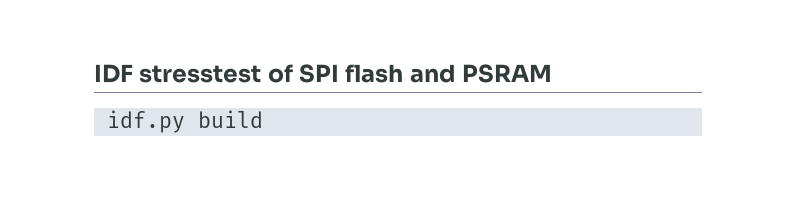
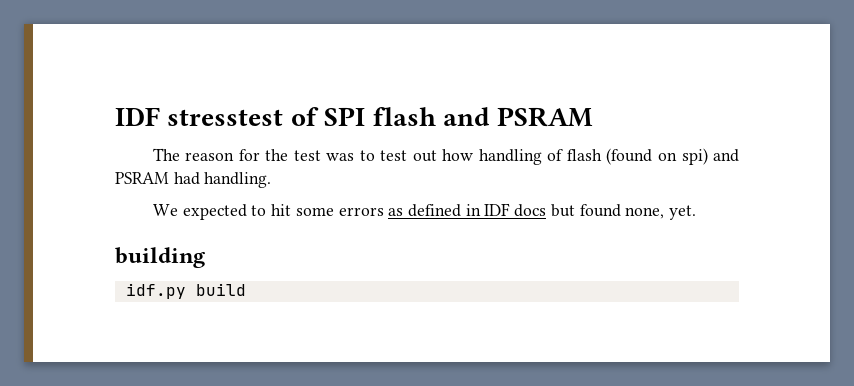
+ The reason for the test was to test out how handling of flash (found on spi) and PSRAM had handling.
+ We expected to hit some errors as defined in IDF docs but found none, yet.
+ building

